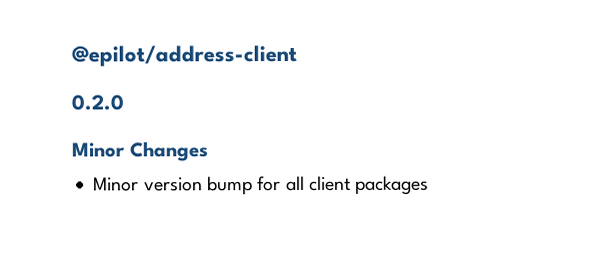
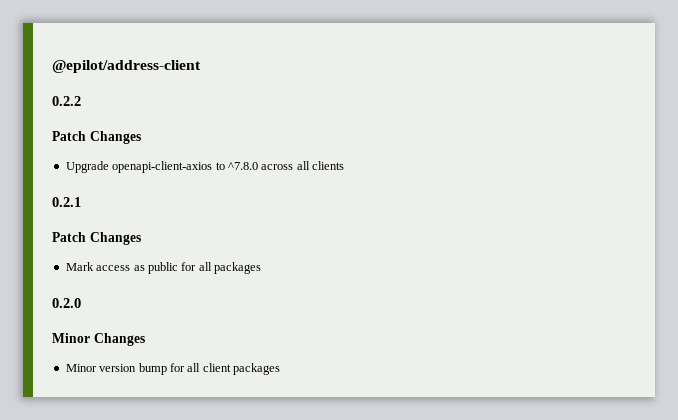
+ 0.2.2
+ Patch Changes
+ Upgrade openapi-client-axios to ^7.8.0 across all clients
+ 0.2.1
+ Patch Changes
+ Mark access as public for all packages

